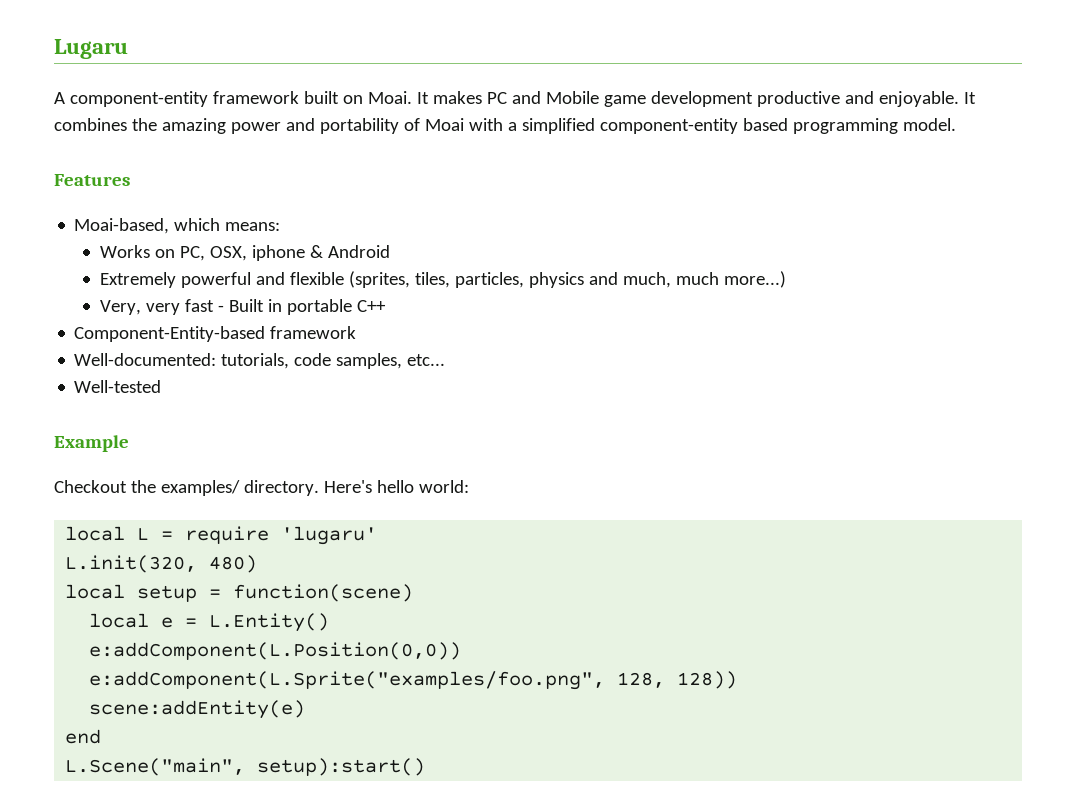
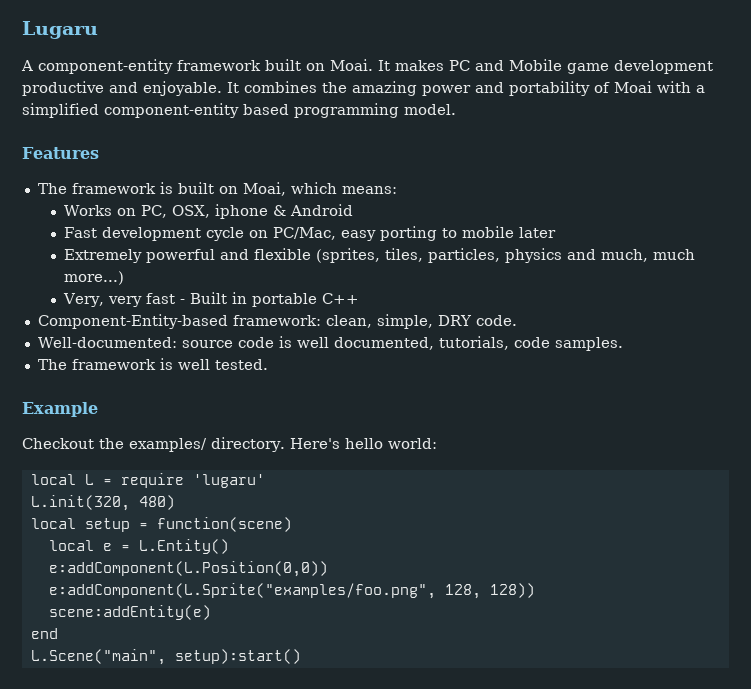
- Moai-based, which means:
+ The framework is built on Moai, which means:
+ Fast development cycle on PC/Mac, easy porting to mobile later
- Component-Entity-based framework
- Well-documented: tutorials, code samples, etc...
- Well-tested
+ Component-Entity-based framework: clean, simple, DRY code.
+ Well-documented: source code is well documented, tutorials, code samples.
+ The framework is well tested.

